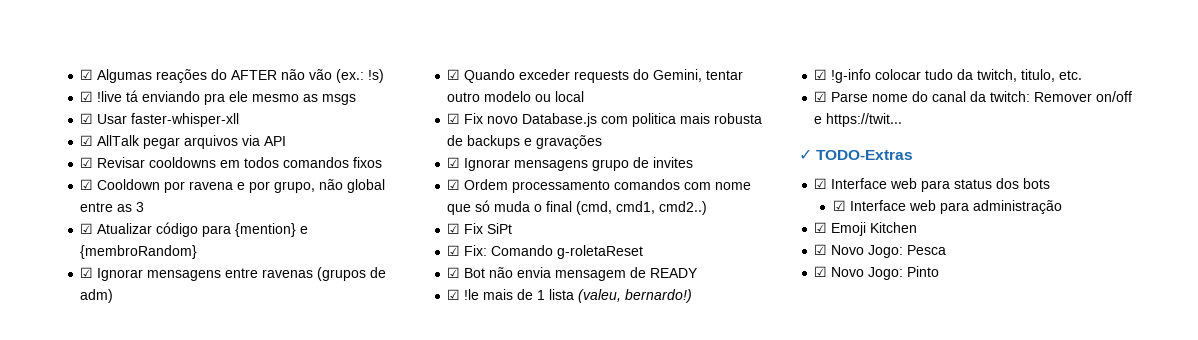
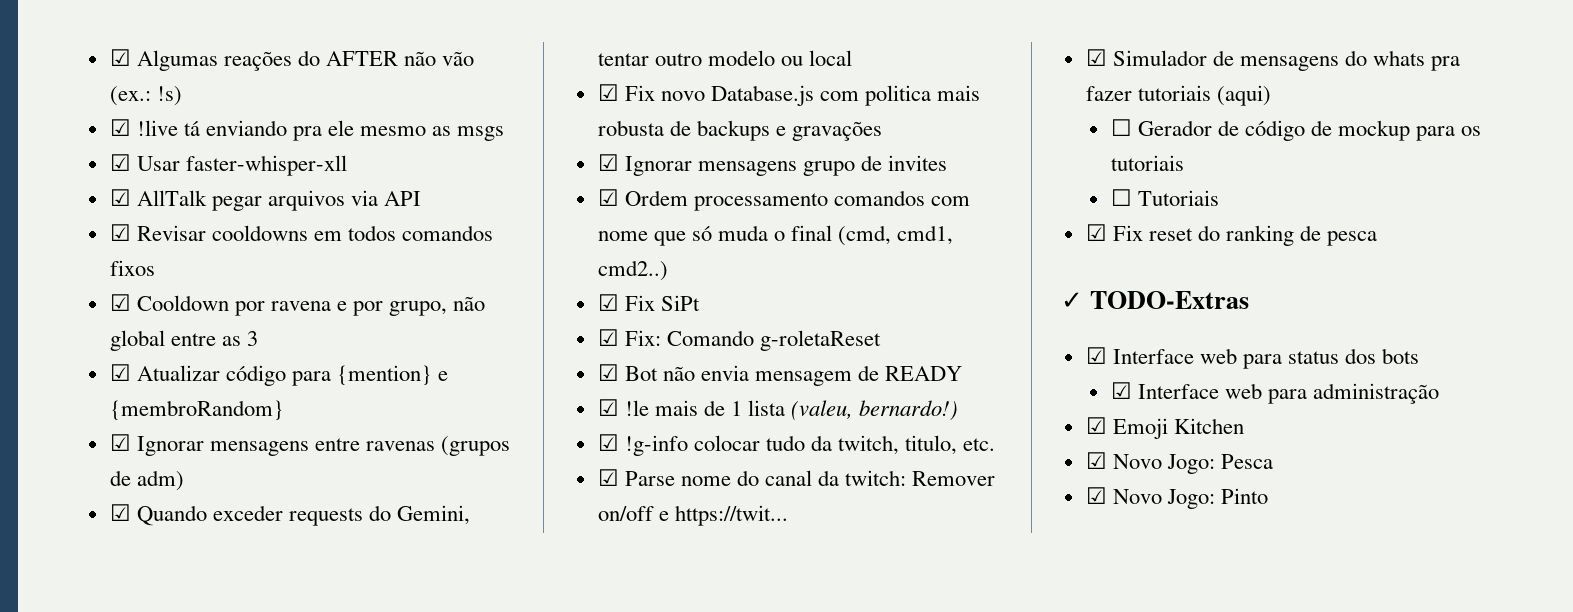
+ ☑ Simulador de mensagens do whats pra fazer tutoriais (aqui)
+ ☐ Gerador de código de mockup para os tutoriais
+ ☐ Tutoriais
+ ☑ Fix reset do ranking de pesca

